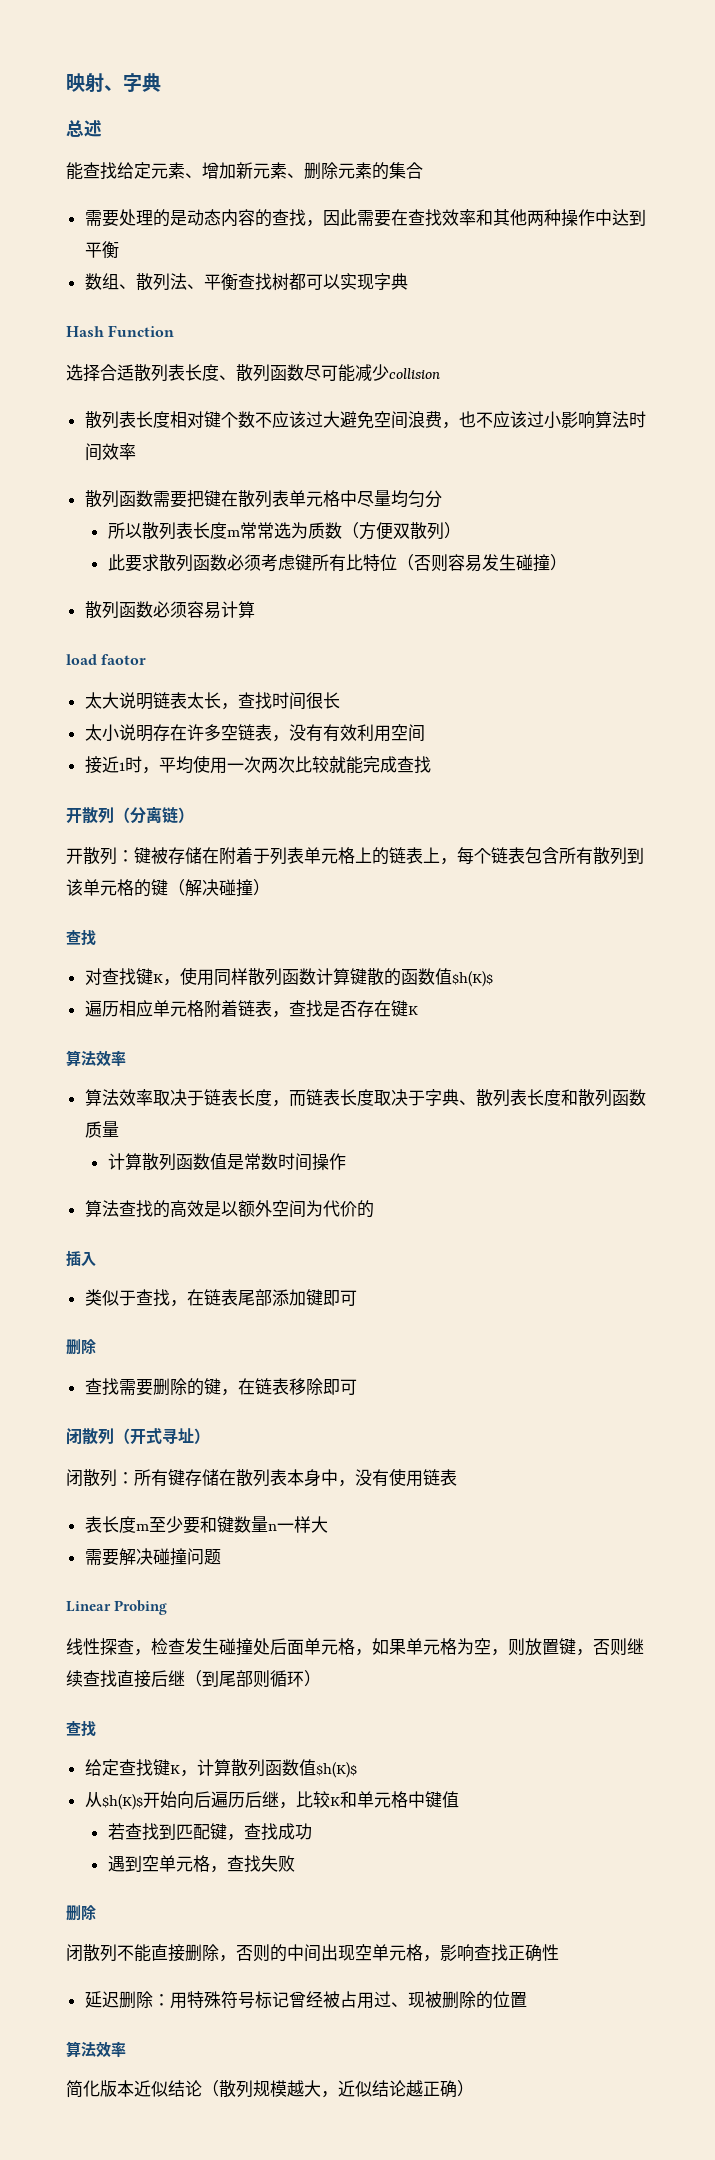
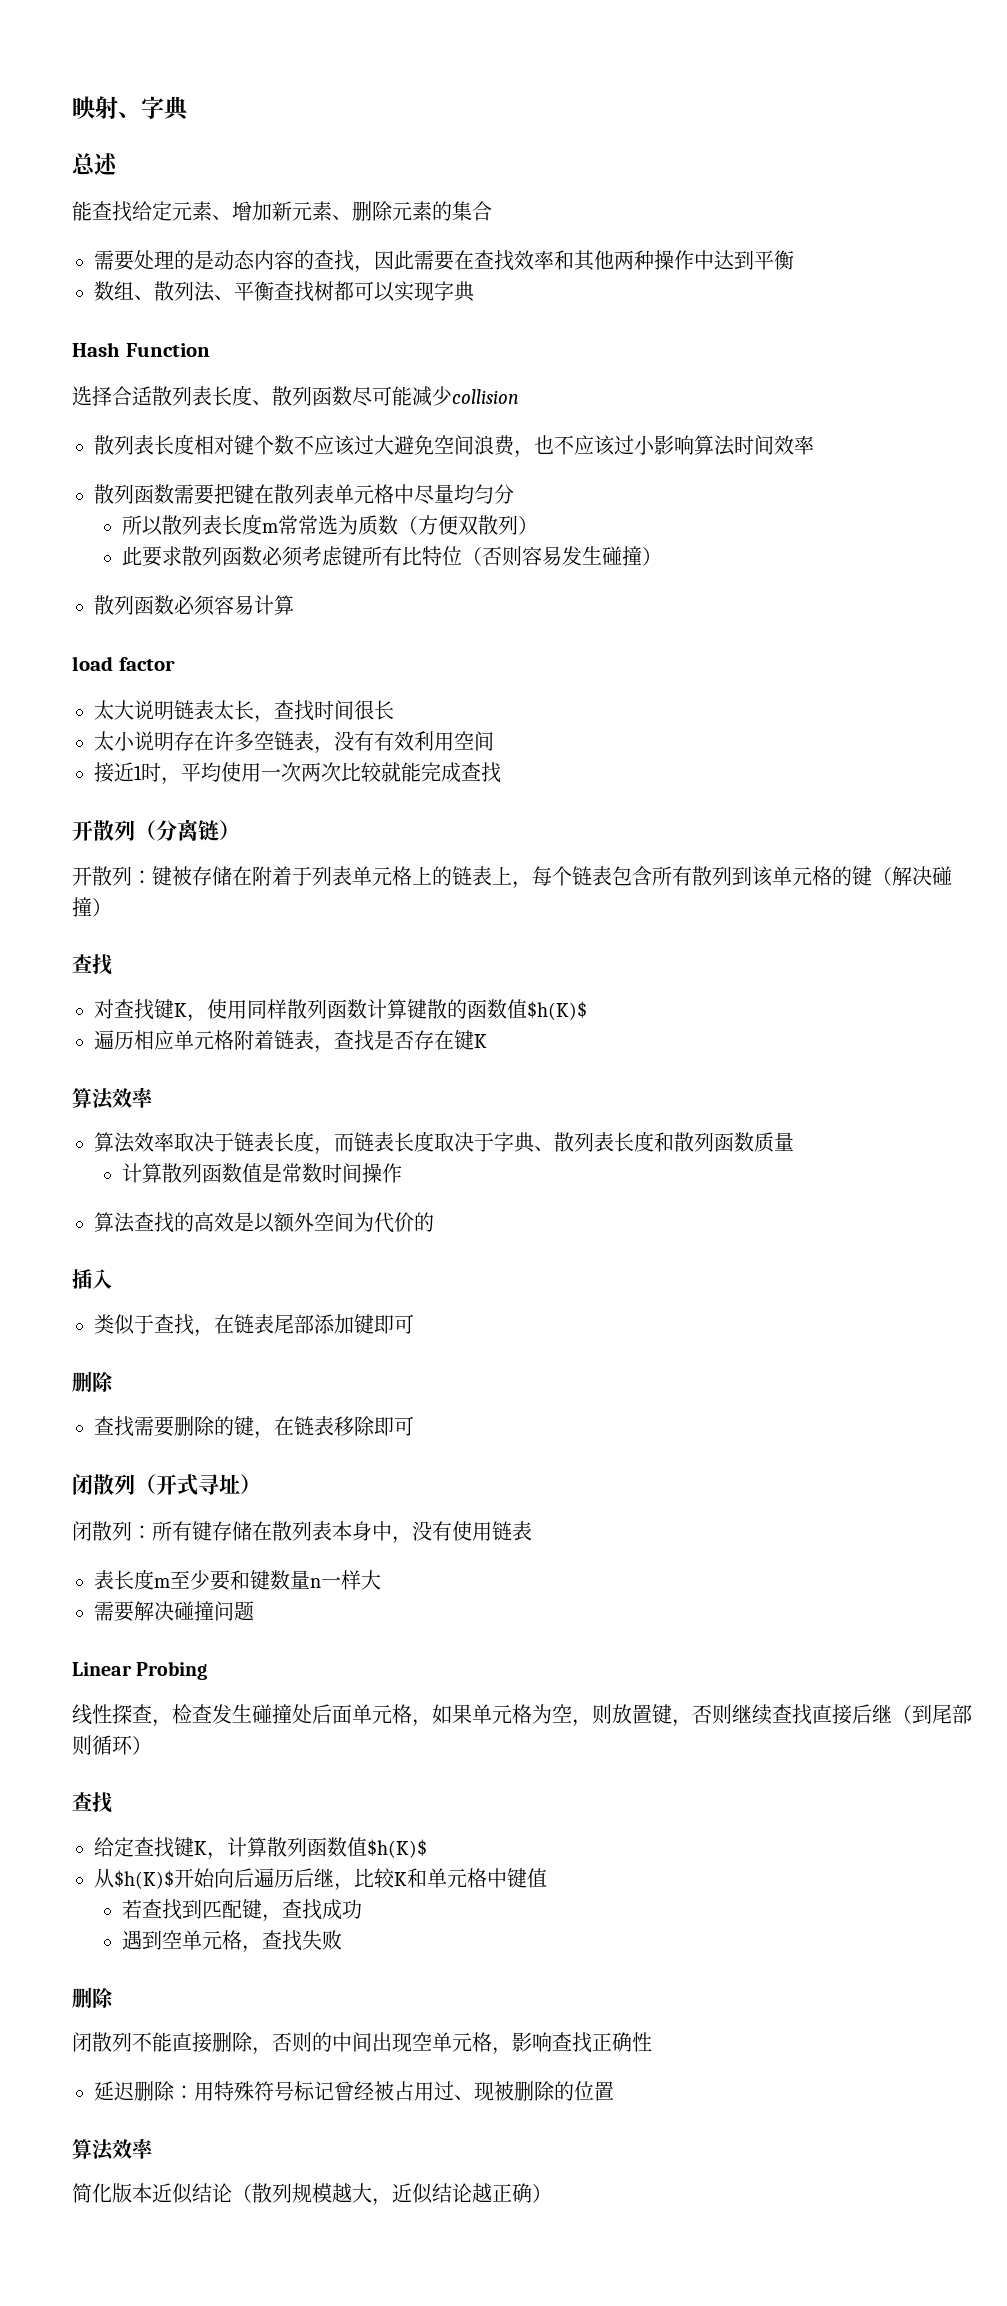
- load faotor
+ load factor

